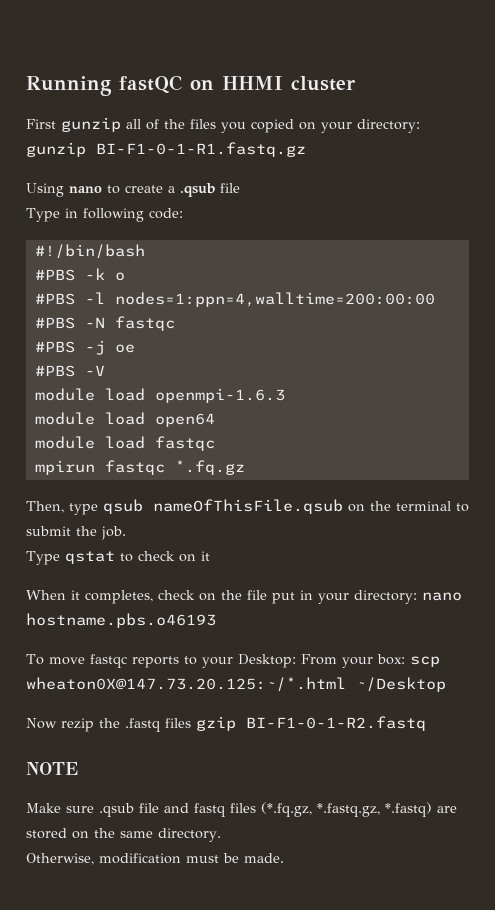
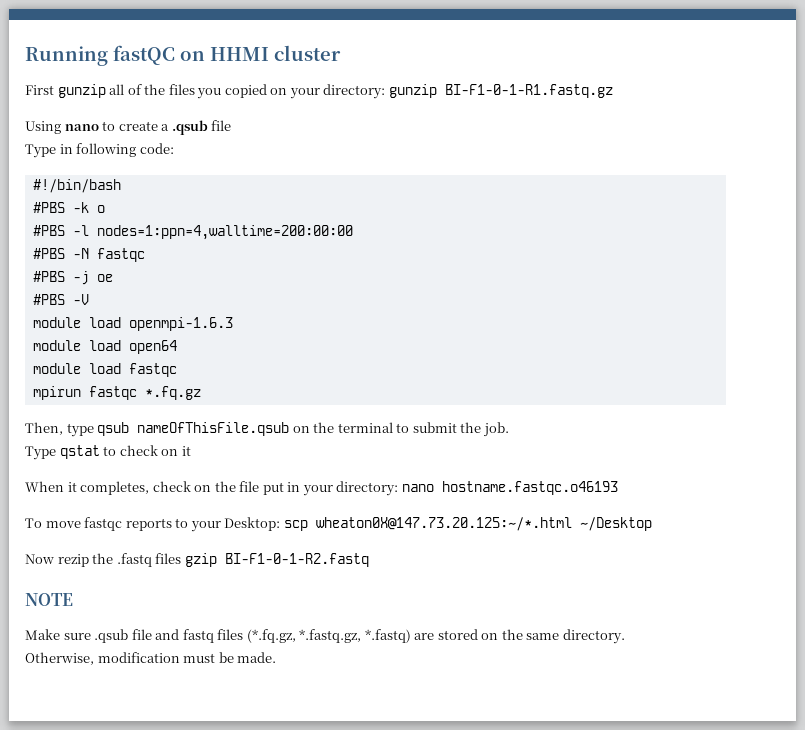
- When it completes, check on the file put in your directory: nano hostname.pbs.o46193
+ When it completes, check on the file put in your directory: nano hostname.fastqc.o46193
- To move fastqc reports to your Desktop: From your box: scp wheaton0X@147.73.20.125:~/*.html ~/Desktop
+ To move fastqc reports to your Desktop: scp wheaton0X@147.73.20.125:~/*.html ~/Desktop

